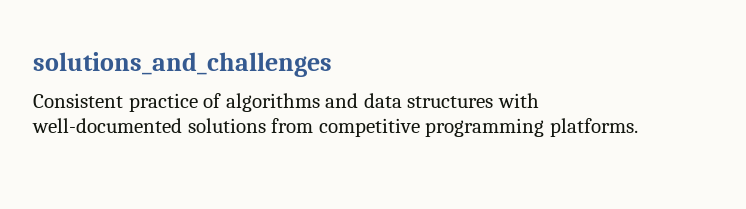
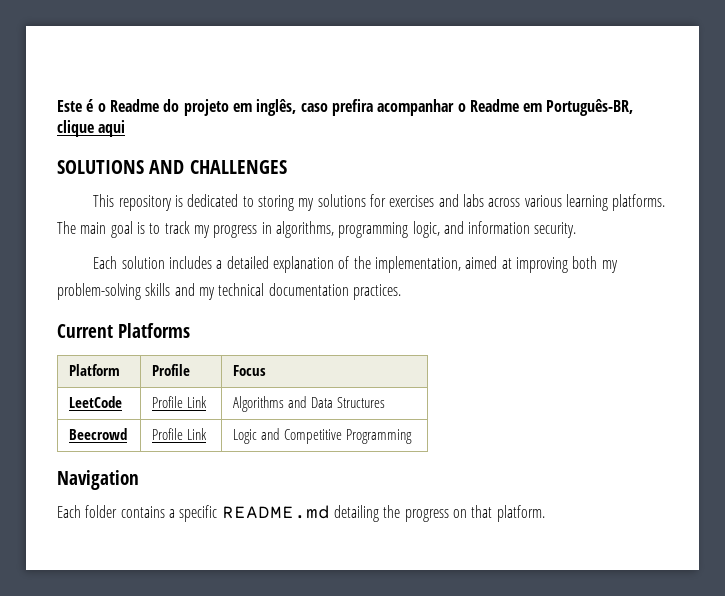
- solutions_and_challenges
- Consistent practice of algorithms and data structures with well-documented solutions from competitive programming platforms.
+ Este é o Readme do projeto em inglês, caso prefira acompanhar o Readme em Português-BR, clique aqui
+ SOLUTIONS AND CHALLENGES
+ This repository is dedicated to storing my solutions for exercises and labs across various learning platforms. The main goal is to track my progress in algorithms, programming logic, and information security.
+ Each solution includes a detailed explanation of the implementation, aimed at improving both my problem-solving skills and my technical documentation practices.
+ Current Platforms
+ Platform | Profile | Focus
+ LeetCode | Profile Link | Algorithms and Data Structures
+ Beecrowd | Profile Link | Logic and Competitive Programming
+ Navigation
+ Each folder contains a specific README.md detailing the progress on that platform.

